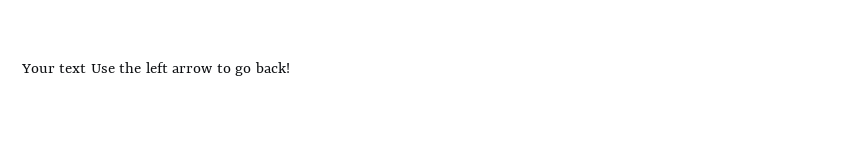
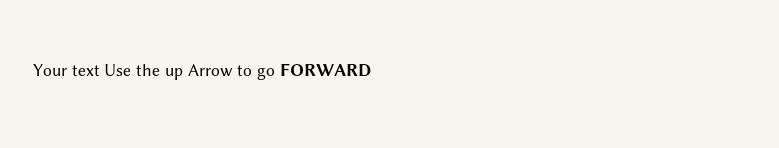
- Your text Use the left arrow to go back!
+ Your text Use the up Arrow to go FORWARD

